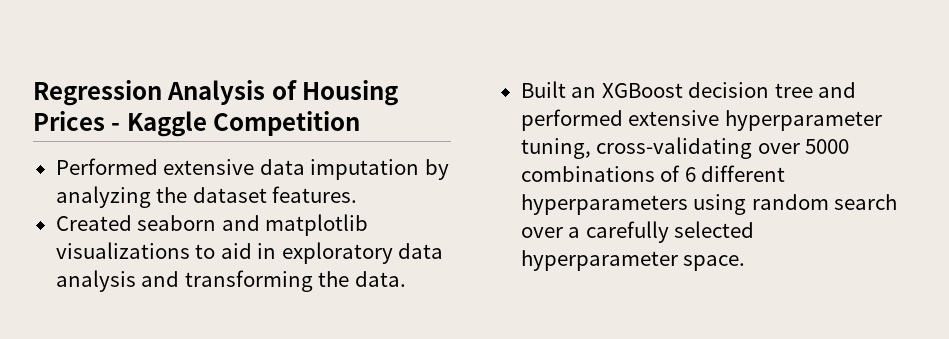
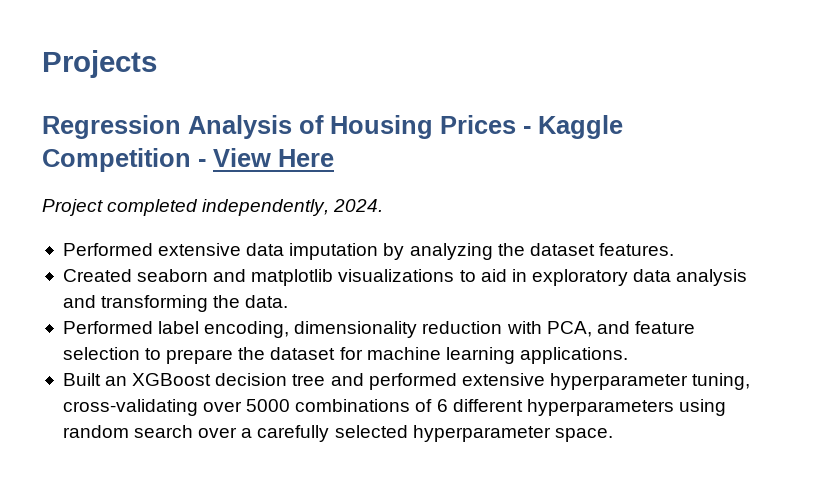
+ Projects
- Regression Analysis of Housing Prices - Kaggle Competition
+ Regression Analysis of Housing Prices - Kaggle Competition - View Here
+ Project completed independently, 2024.
+ Performed label encoding, dimensionality reduction with PCA, and feature selection to prepare the dataset for machine learning applications.

